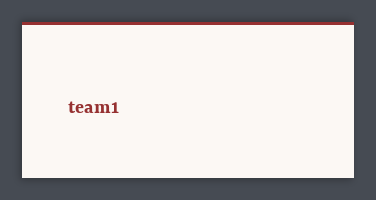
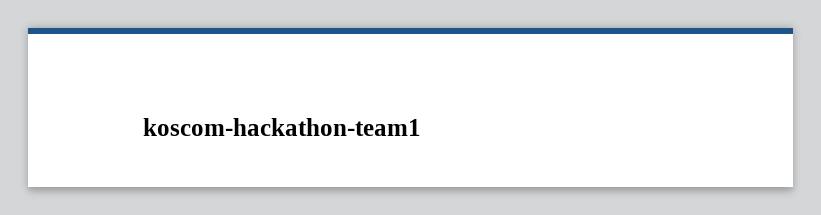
- team1
+ koscom-hackathon-team1

